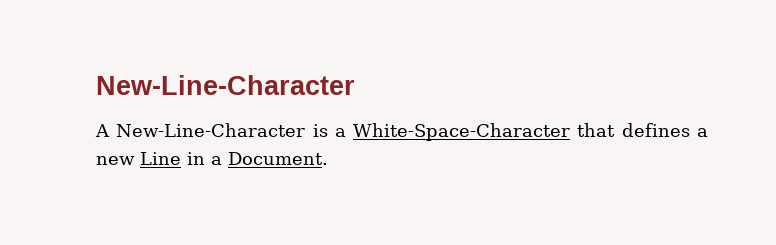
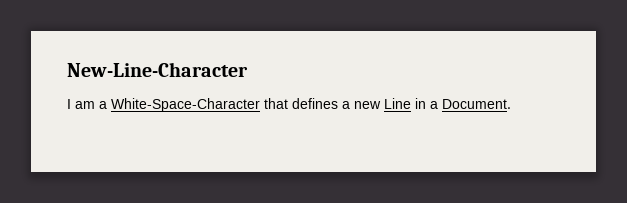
- A New-Line-Character is a White-Space-Character that defines a new Line in a Document.
+ I am a White-Space-Character that defines a new Line in a Document.

